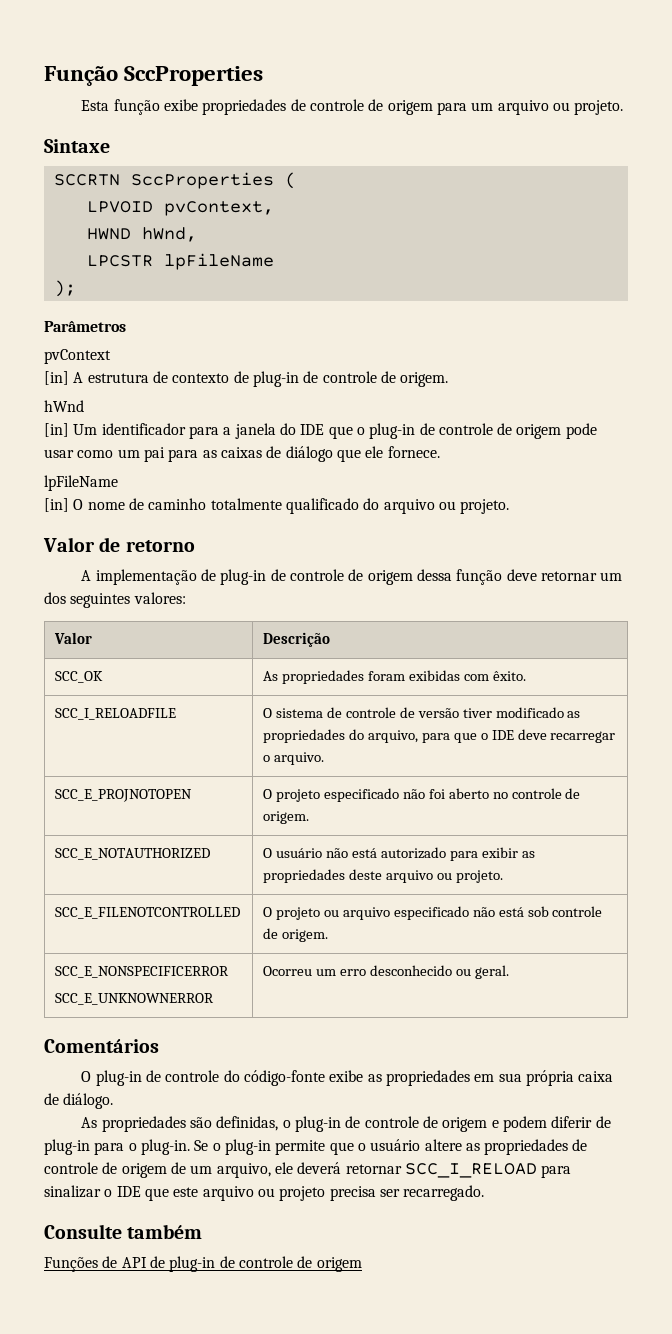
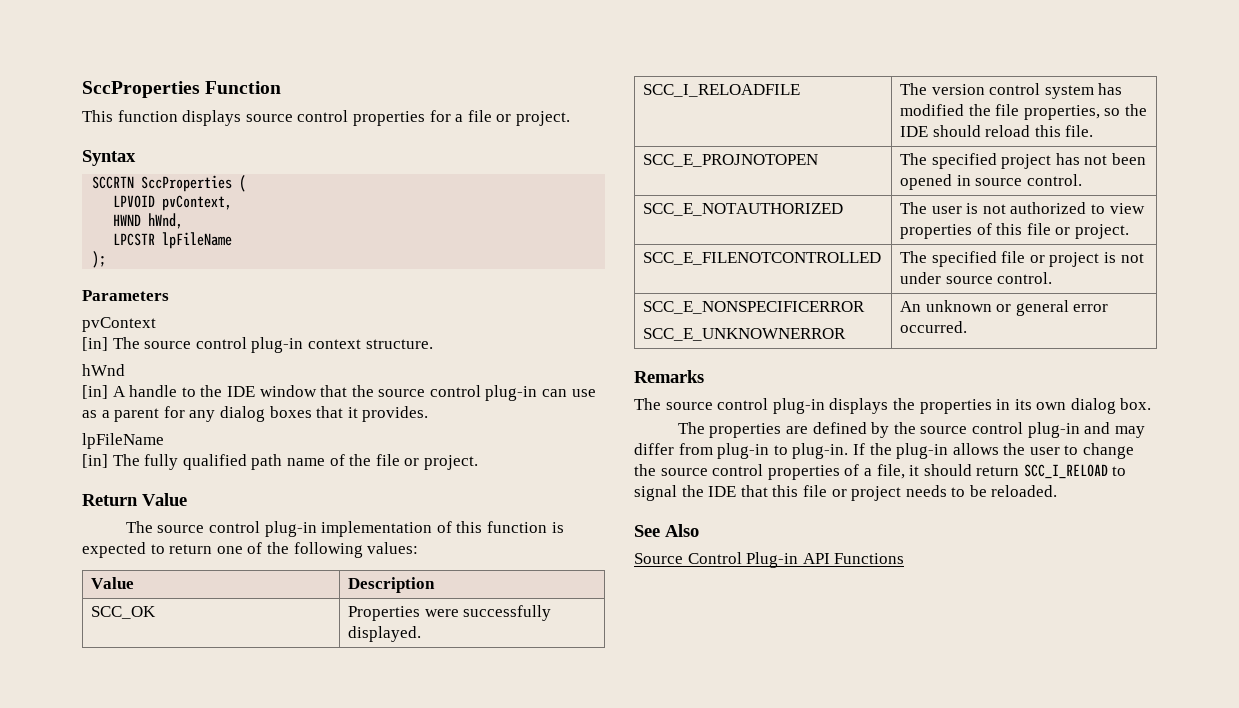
- Função SccProperties
- Esta função exibe propriedades de controle de origem para um arquivo ou projeto.
- Sintaxe
+ SccProperties Function
+ This function displays source control properties for a file or project.
+ Syntax
- Parâmetros
+ Parameters
- [in] A estrutura de contexto de plug-in de controle de origem.
+ [in] The source control plug-in context structure.
  hWnd
- [in] Um identificador para a janela do IDE que o plug-in de controle de origem pode usar como um pai para as caixas de diálogo que ele fornece.
+ [in] A handle to the IDE window that the source control plug-in can use as a parent for any dialog boxes that it provides.
  lpFileName
- [in] O nome de caminho totalmente qualificado do arquivo ou projeto.
- Valor de retorno
- A implementação de plug-in de controle de origem dessa função deve retornar um dos seguintes valores:
- Valor | Descrição
- SCC_OK | As propriedades foram exibidas com êxito.
- SCC_I_RELOADFILE | O sistema de controle de versão tiver modificado as propriedades do arquivo, para que o IDE deve recarregar o arquivo.
- SCC_E_PROJNOTOPEN | O projeto especificado não foi aberto no controle de origem.
- SCC_E_NOTAUTHORIZED | O usuário não está autorizado para exibir as propriedades deste arquivo ou projeto.
- SCC_E_FILENOTCONTROLLED | O projeto ou arquivo especificado não está sob controle de origem.
+ [in] The fully qualified path name of the file or project.
+ Return Value
+ The source control plug-in implementation of this function is expected to return one of the following values:
+ Value | Description
+ SCC_OK | Properties were successfully displayed.
+ SCC_I_RELOADFILE | The version control system has modified the file properties, so the IDE should reload this file.
+ SCC_E_PROJNOTOPEN | The specified project has not been opened in source control.
+ SCC_E_NOTAUTHORIZED | The user is not authorized to view properties of this file or project.
+ SCC_E_FILENOTCONTROLLED | The specified file or project is not under source control.
  SCC_E_NONSPECIFICERROR
- SCC_E_UNKNOWNERROR | Ocorreu um erro desconhecido ou geral.
- Comentários
- O plug-in de controle do código-fonte exibe as propriedades em sua própria caixa de diálogo.
- As propriedades são definidas, o plug-in de controle de origem e podem diferir de plug-in para o plug-in. Se o plug-in permite que o usuário altere as propriedades de controle de origem de um arquivo, ele deverá retornar SCC_I_RELOAD para sinalizar o IDE que este arquivo ou projeto precisa ser recarregado.
- Consulte também
- Funções de API de plug-in de controle de origem
+ SCC_E_UNKNOWNERROR | An unknown or general error occurred.
+ Remarks
+ The source control plug-in displays the properties in its own dialog box.
+ The properties are defined by the source control plug-in and may differ from plug-in to plug-in. If the plug-in allows the user to change the source control properties of a file, it should return SCC_I_RELOAD to signal the IDE that this file or project needs to be reloaded.
+ See Also
+ Source Control Plug-in API Functions

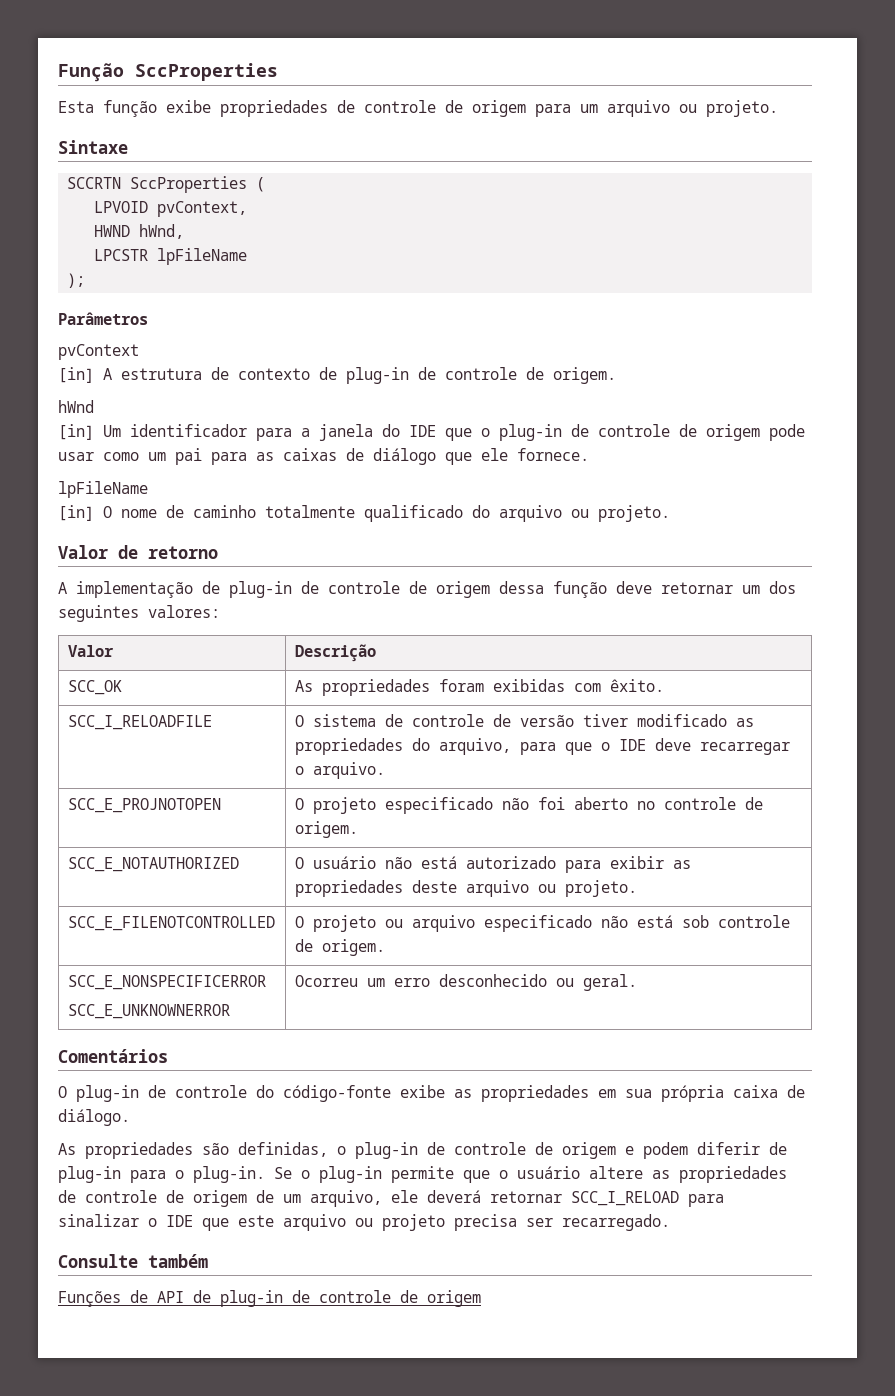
- SccProperties Function
- This function displays source control properties for a file or project.
- Syntax
+ Função SccProperties
+ Esta função exibe propriedades de controle de origem para um arquivo ou projeto.
+ Sintaxe
- Parameters
+ Parâmetros
- [in] The source control plug-in context structure.
+ [in] A estrutura de contexto de plug-in de controle de origem.
  hWnd
- [in] A handle to the IDE window that the source control plug-in can use as a parent for any dialog boxes that it provides.
+ [in] Um identificador para a janela do IDE que o plug-in de controle de origem pode usar como um pai para as caixas de diálogo que ele fornece.
  lpFileName
- [in] The fully qualified path name of the file or project.
- Return Value
- The source control plug-in implementation of this function is expected to return one of the following values:
- Value | Description
- SCC_OK | Properties were successfully displayed.
- SCC_I_RELOADFILE | The version control system has modified the file properties, so the IDE should reload this file.
- SCC_E_PROJNOTOPEN | The specified project has not been opened in source control.
- SCC_E_NOTAUTHORIZED | The user is not authorized to view properties of this file or project.
- SCC_E_FILENOTCONTROLLED | The specified file or project is not under source control.
+ [in] O nome de caminho totalmente qualificado do arquivo ou projeto.
+ Valor de retorno
+ A implementação de plug-in de controle de origem dessa função deve retornar um dos seguintes valores:
+ Valor | Descrição
+ SCC_OK | As propriedades foram exibidas com êxito.
+ SCC_I_RELOADFILE | O sistema de controle de versão tiver modificado as propriedades do arquivo, para que o IDE deve recarregar o arquivo.
+ SCC_E_PROJNOTOPEN | O projeto especificado não foi aberto no controle de origem.
+ SCC_E_NOTAUTHORIZED | O usuário não está autorizado para exibir as propriedades deste arquivo ou projeto.
+ SCC_E_FILENOTCONTROLLED | O projeto ou arquivo especificado não está sob controle de origem.
  SCC_E_NONSPECIFICERROR
- SCC_E_UNKNOWNERROR | An unknown or general error occurred.
- Remarks
- The source control plug-in displays the properties in its own dialog box.
- The properties are defined by the source control plug-in and may differ from plug-in to plug-in. If the plug-in allows the user to change the source control properties of a file, it should return SCC_I_RELOAD to signal the IDE that this file or project needs to be reloaded.
- See Also
- Source Control Plug-in API Functions
+ SCC_E_UNKNOWNERROR | Ocorreu um erro desconhecido ou geral.
+ Comentários
+ O plug-in de controle do código-fonte exibe as propriedades em sua própria caixa de diálogo.
+ As propriedades são definidas, o plug-in de controle de origem e podem diferir de plug-in para o plug-in. Se o plug-in permite que o usuário altere as propriedades de controle de origem de um arquivo, ele deverá retornar SCC_I_RELOAD para sinalizar o IDE que este arquivo ou projeto precisa ser recarregado.
+ Consulte também
+ Funções de API de plug-in de controle de origem

